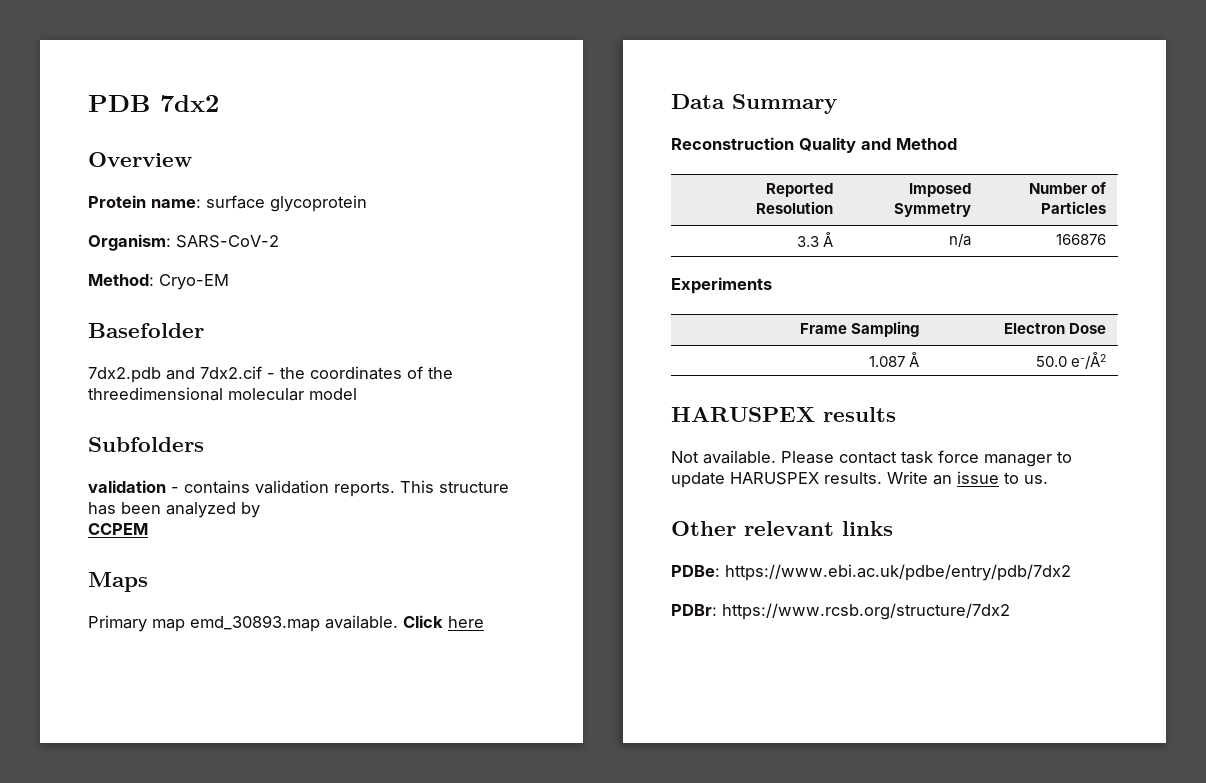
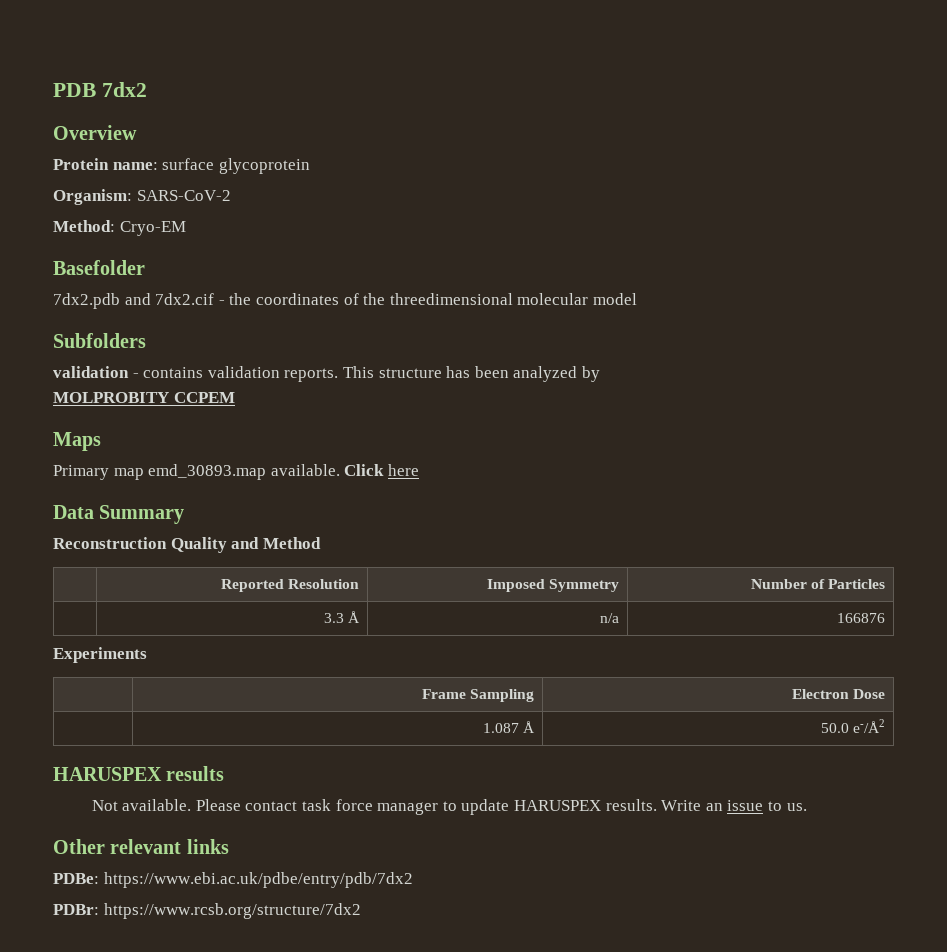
- CCPEM
+ MOLPROBITY CCPEM

